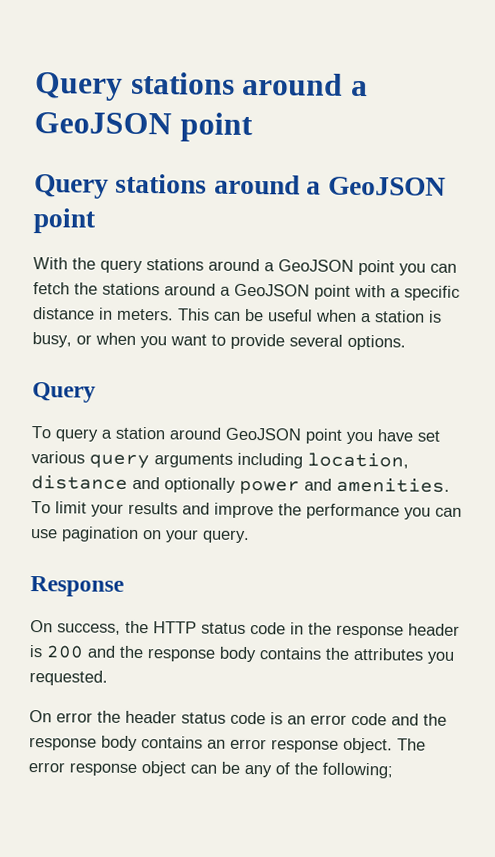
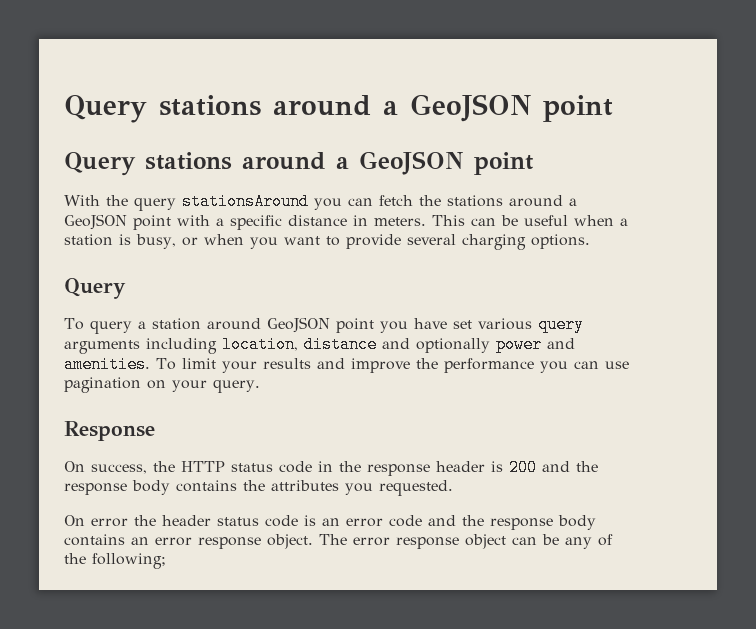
- With the query stations around a GeoJSON point you can fetch the stations around a GeoJSON point with a specific distance in meters.
+ With the query stationsAround you can fetch the stations around a GeoJSON point with a specific distance in meters.
- This can be useful when a station is busy, or when you want to provide several options.
+ This can be useful when a station is busy, or when you want to provide several charging options.

